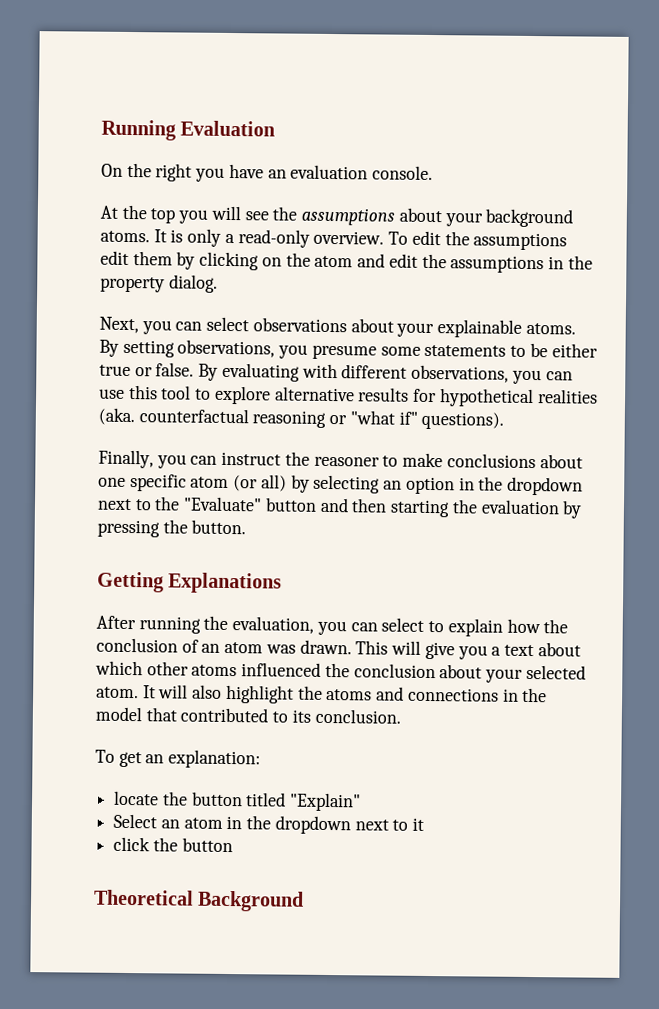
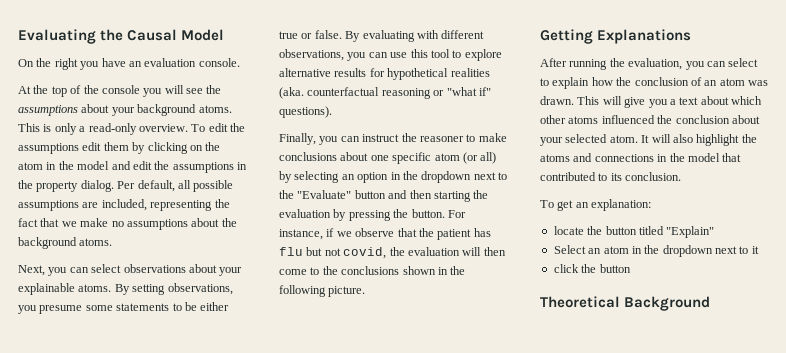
- Running Evaluation
+ Evaluating the Causal Model
- At the top you will see the assumptions about your background atoms.
+ At the top of the console you will see the assumptions about your background atoms.
- It is only a read-only overview.
+ This is only a read-only overview.
- To edit the assumptions edit them by clicking on the atom and edit the assumptions in the property dialog.
+ To edit the assumptions edit them by clicking on the atom in the model and edit the assumptions in the property dialog. Per default, all possible assumptions are included, representing the fact that we make no assumptions about the background atoms.
+ For instance, if we observe that the patient has flu but not covid, the evaluation will then come to the conclusions shown in the following picture.

